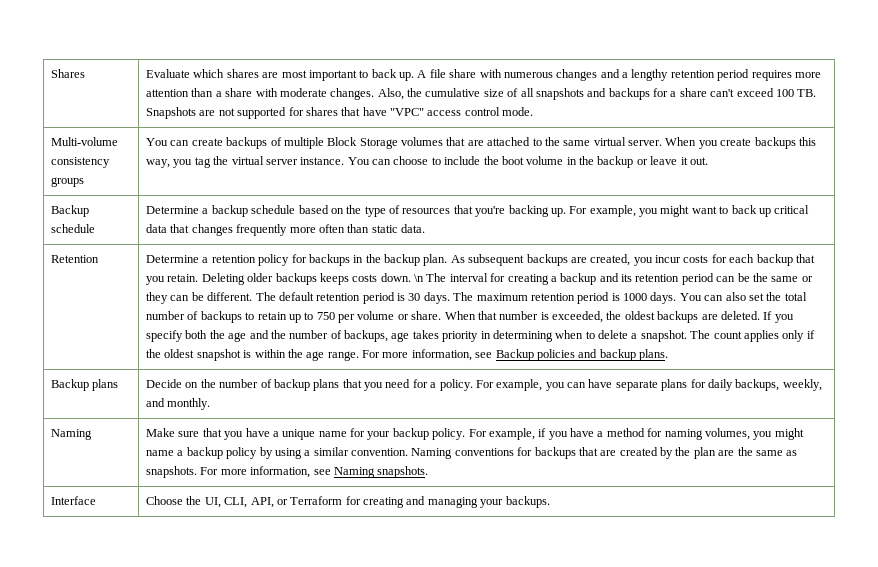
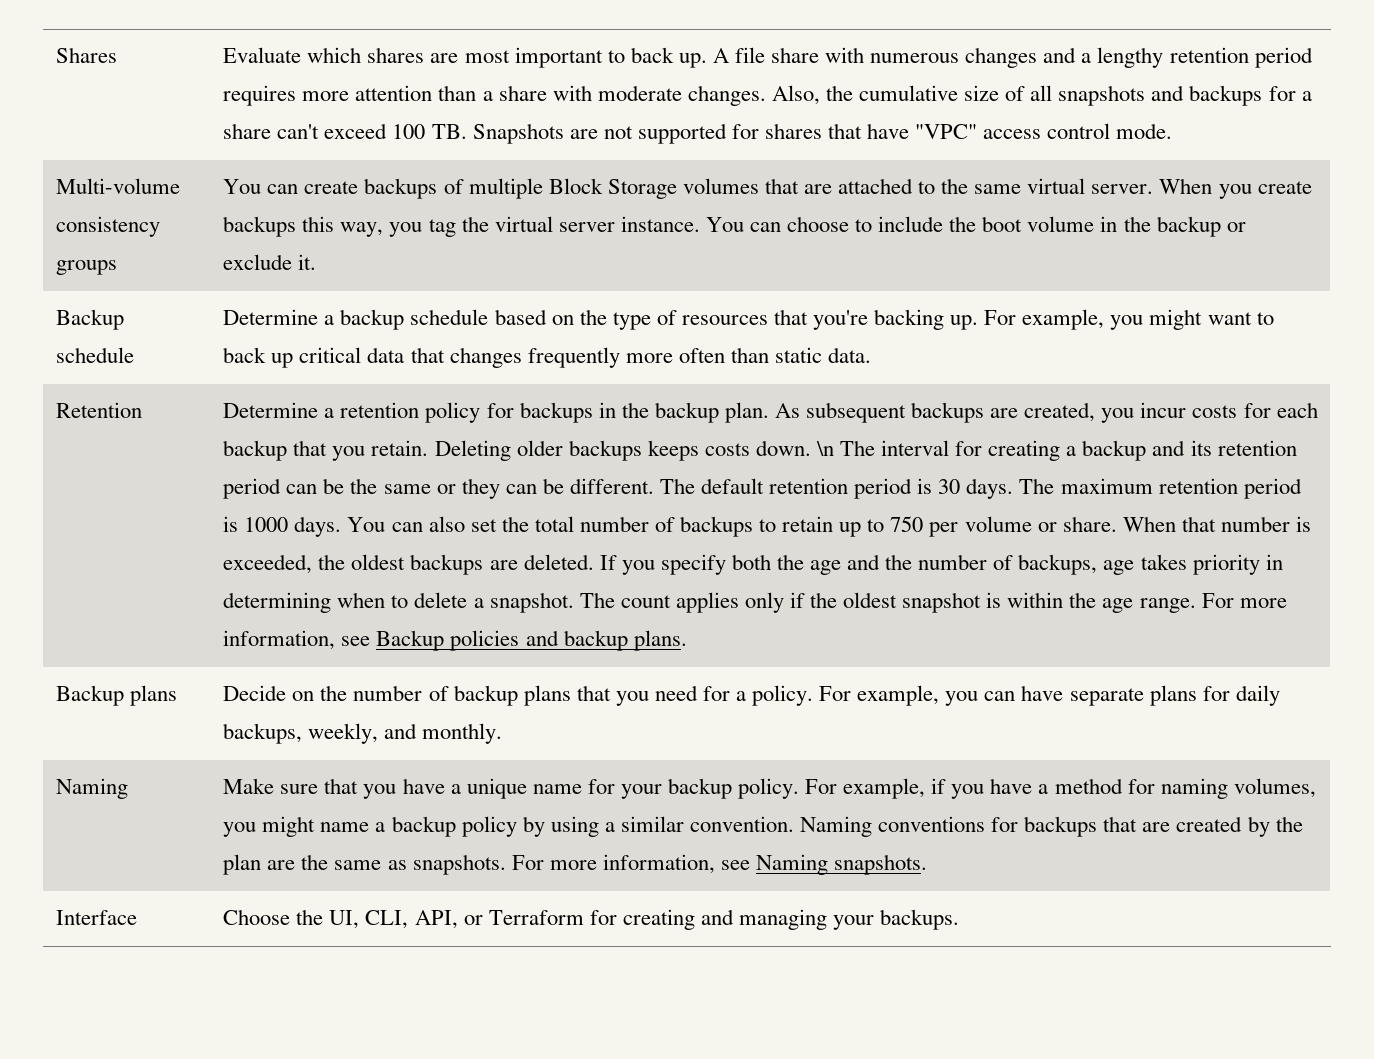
- You can choose to include the boot volume in the backup or leave it out.
+ You can choose to include the boot volume in the backup or exclude it.

